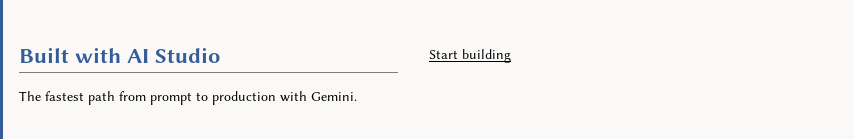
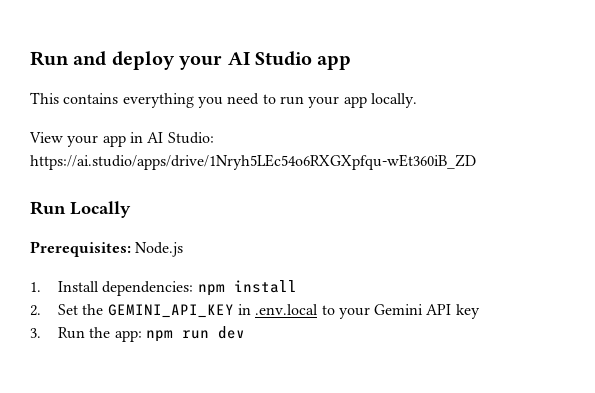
- Built with AI Studio
- The fastest path from prompt to production with Gemini.
- Start building
+ Run and deploy your AI Studio app
+ This contains everything you need to run your app locally.
+ View your app in AI Studio: https://ai.studio/apps/drive/1Nryh5LEc54o6RXGXpfqu-wEt360iB_ZD
+ Run Locally
+ Prerequisites: Node.js
+ 1. Install dependencies: npm install
+ 2. Set the GEMINI_API_KEY in .env.local to your Gemini API key
+ 3. Run the app: npm run dev

